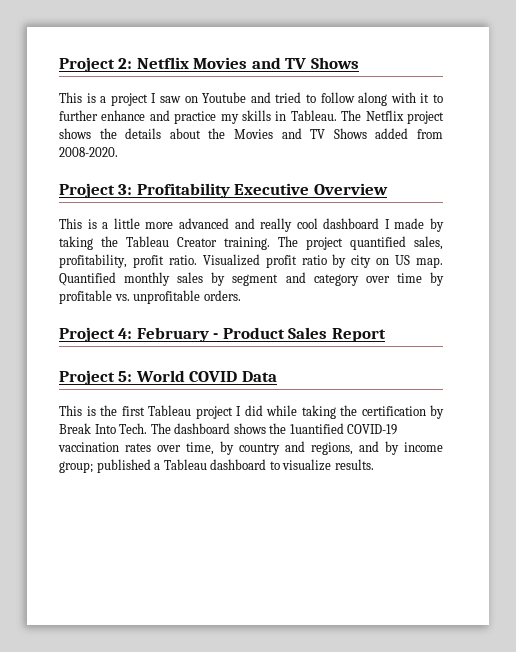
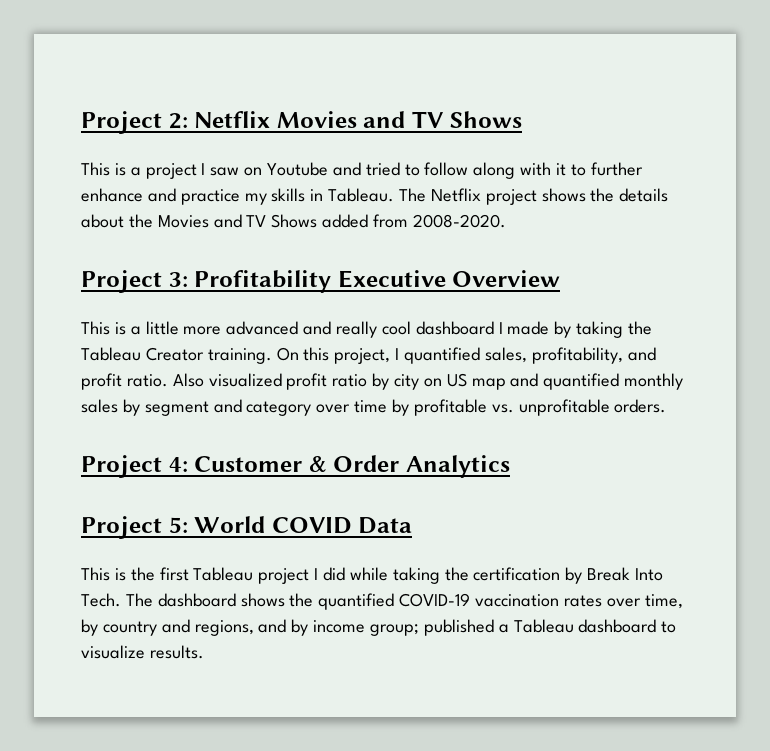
- The project quantified sales, profitability, profit ratio.
+ On this project, I quantified sales, profitability, and profit ratio.
- Visualized profit ratio by city on US map. Quantified monthly sales by segment and category over time by profitable vs. unprofitable orders.
+ Also visualized profit ratio by city on US map and quantified monthly sales by segment and category over time by profitable vs. unprofitable orders.
- Project 4: February - Product Sales Report
+ Project 4: Customer & Order Analytics
- The dashboard shows the 1uantified COVID-19 vaccination rates over time, by country and regions, and by income group; published a Tableau dashboard to visualize results.
+ The dashboard shows the quantified COVID-19 vaccination rates over time, by country and regions, and by income group; published a Tableau dashboard to visualize results.

